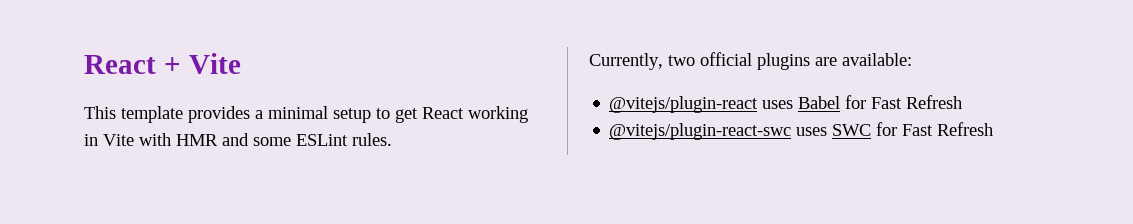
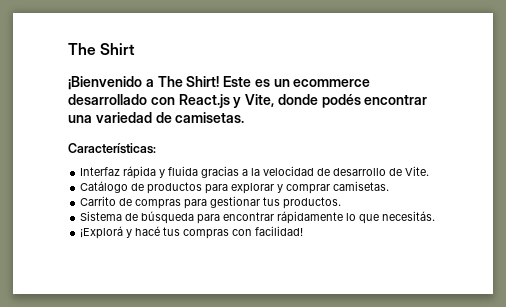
- React + Vite
- This template provides a minimal setup to get React working in Vite with HMR and some ESLint rules.
- Currently, two official plugins are available:
- @vitejs/plugin-react uses Babel for Fast Refresh
- @vitejs/plugin-react-swc uses SWC for Fast Refresh
+ The Shirt
+ ¡Bienvenido a The Shirt! Este es un ecommerce desarrollado con React.js y Vite, donde podés encontrar una variedad de camisetas.
+ Características:
+ Interfaz rápida y fluida gracias a la velocidad de desarrollo de Vite.
+ Catálogo de productos para explorar y comprar camisetas.
+ Carrito de compras para gestionar tus productos.
+ Sistema de búsqueda para encontrar rápidamente lo que necesitás.
+ ¡Explorá y hacé tus compras con facilidad!

